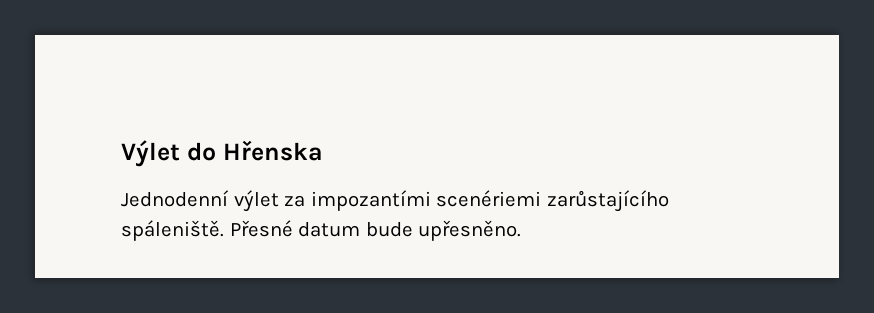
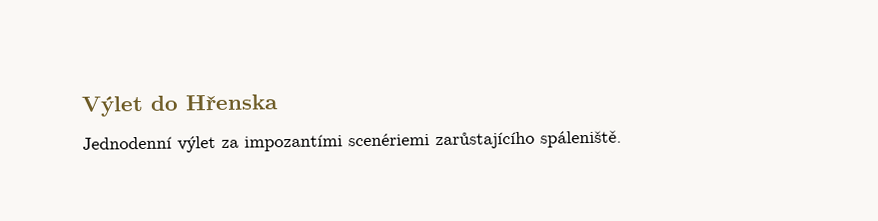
- Přesné datum bude upřesněno.

